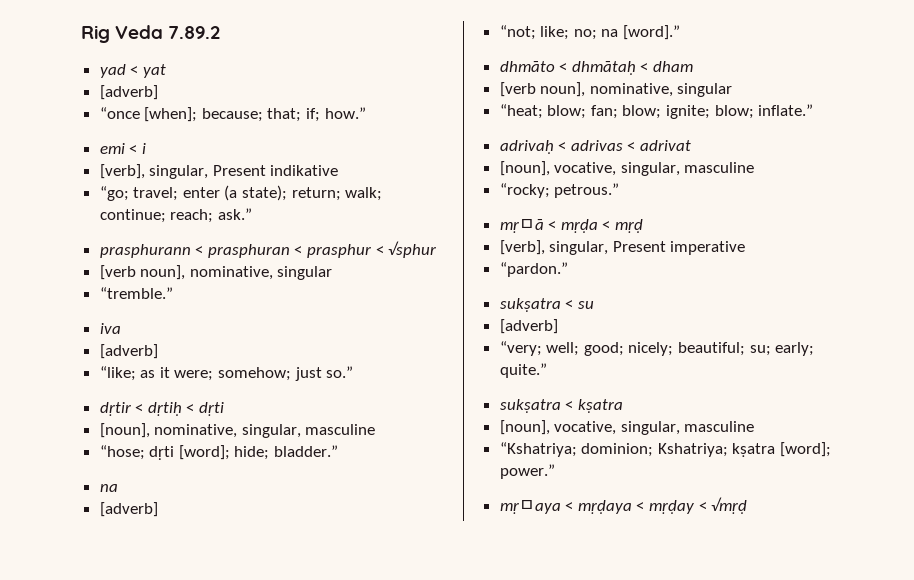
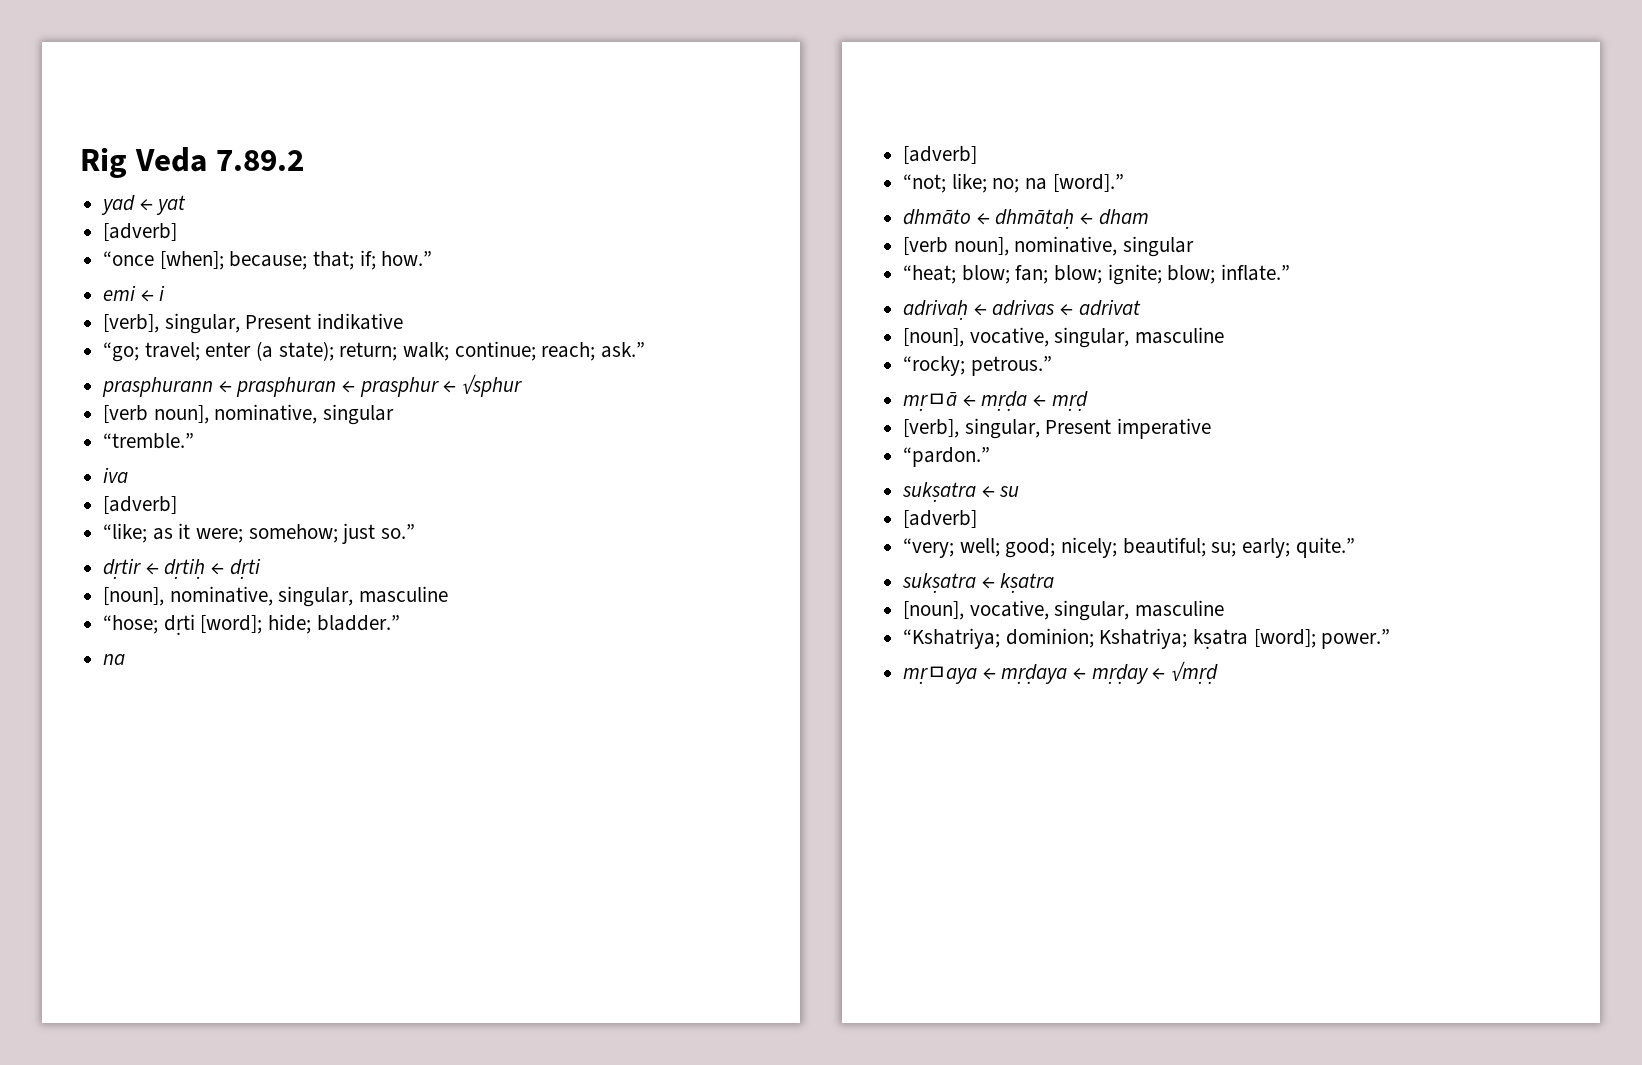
- yad < yat
+ yad ← yat
- emi < i
+ emi ← i
- prasphurann < prasphuran < prasphur < √sphur
+ prasphurann ← prasphuran ← prasphur ← √sphur
- dṛtir < dṛtiḥ < dṛti
+ dṛtir ← dṛtiḥ ← dṛti
- dhmāto < dhmātaḥ < dham
+ dhmāto ← dhmātaḥ ← dham
- adrivaḥ < adrivas < adrivat
+ adrivaḥ ← adrivas ← adrivat
- mṛﾱā < mṛḍa < mṛḍ
+ mṛﾱā ← mṛḍa ← mṛḍ
- sukṣatra < su
+ sukṣatra ← su
- sukṣatra < kṣatra
+ sukṣatra ← kṣatra
- mṛﾱaya < mṛḍaya < mṛḍay < √mṛḍ
+ mṛﾱaya ← mṛḍaya ← mṛḍay ← √mṛḍ

